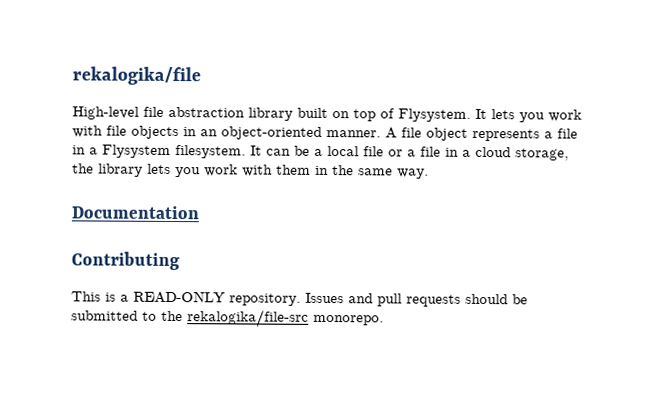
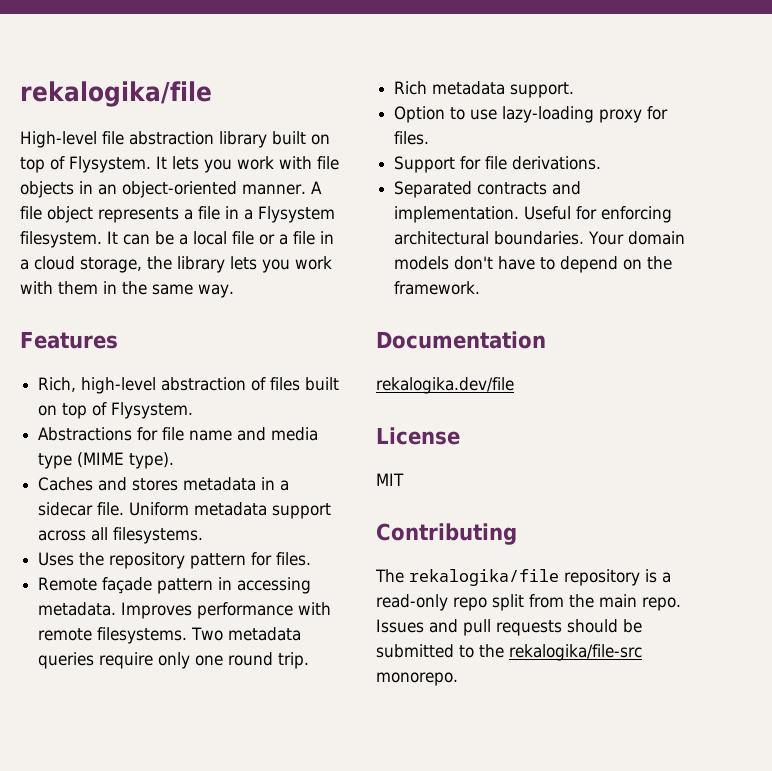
+ Features
+ Rich, high-level abstraction of files built on top of Flysystem.
+ Abstractions for file name and media type (MIME type).
+ Caches and stores metadata in a sidecar file. Uniform metadata support across all filesystems.
+ Uses the repository pattern for files.
+ Remote façade pattern in accessing metadata. Improves performance with remote filesystems. Two metadata queries require only one round trip.
+ Rich metadata support.
+ Option to use lazy-loading proxy for files.
+ Support for file derivations.
+ Separated contracts and implementation. Useful for enforcing architectural boundaries. Your domain models don't have to depend on the framework.
  Documentation
+ rekalogika.dev/file
+ License
+ MIT
  Contributing
- This is a READ-ONLY repository.
+ The rekalogika/file repository is a read-only repo split from the main repo.

